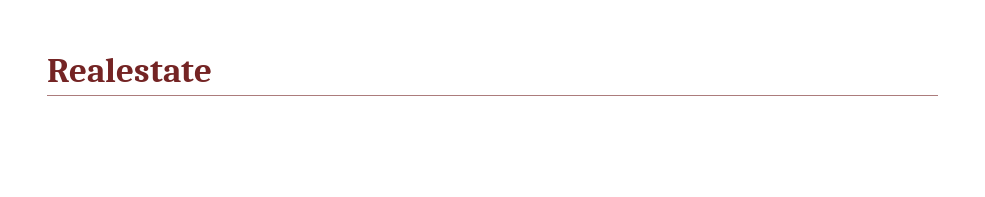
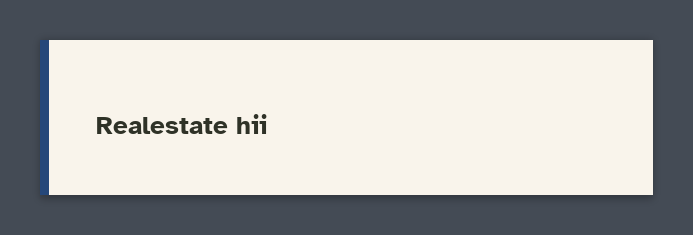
- Realestate
+ Realestate hii

